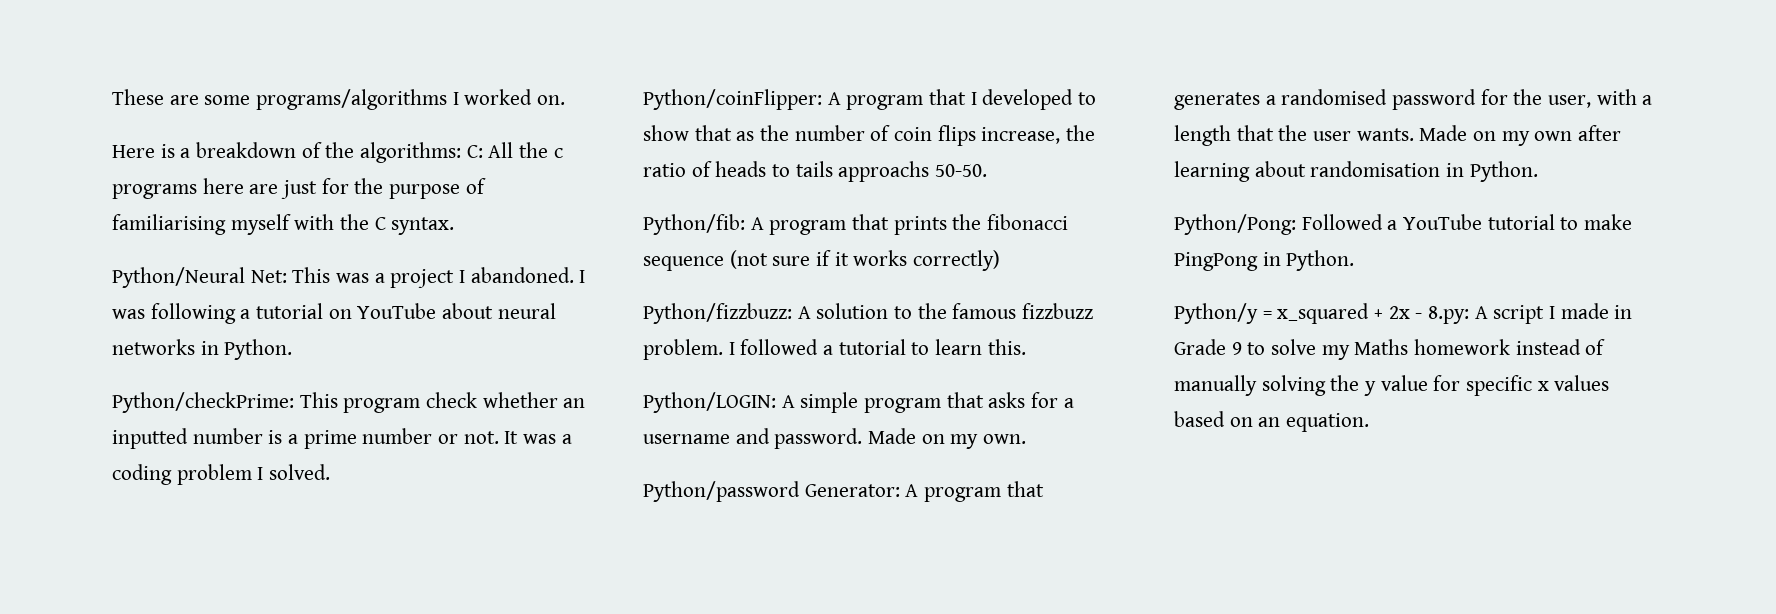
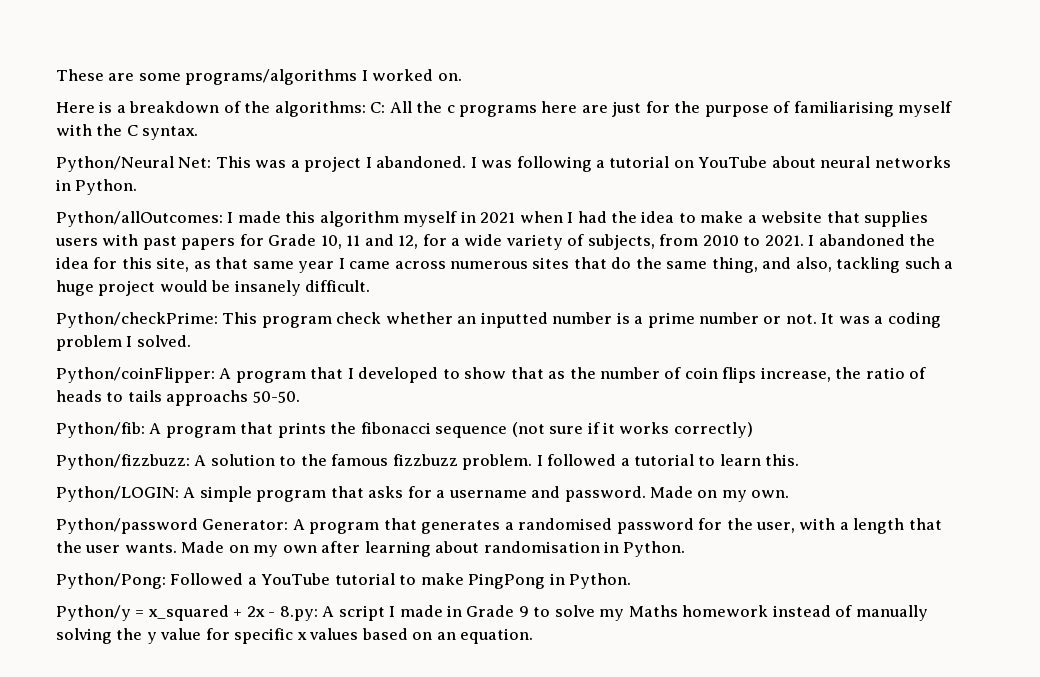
+ Python/allOutcomes: I made this algorithm myself in 2021 when I had the idea to make a website that supplies users with past papers for Grade 10, 11 and 12, for a wide variety of subjects, from 2010 to 2021. I abandoned the idea for this site, as that same year I came across numerous sites that do the same thing, and also, tackling such a huge project would be insanely difficult.

